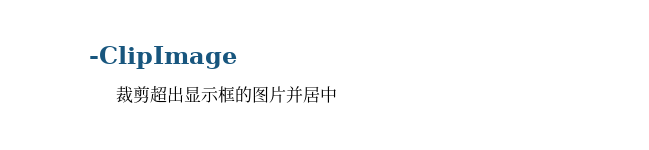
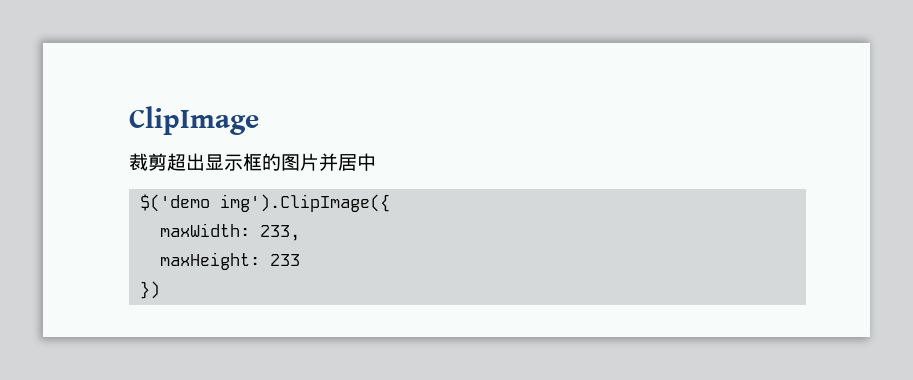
- -ClipImage
+ ClipImage
+ $('demo img').ClipImage({
+ maxWidth: 233,
+ maxHeight: 233
+ })

